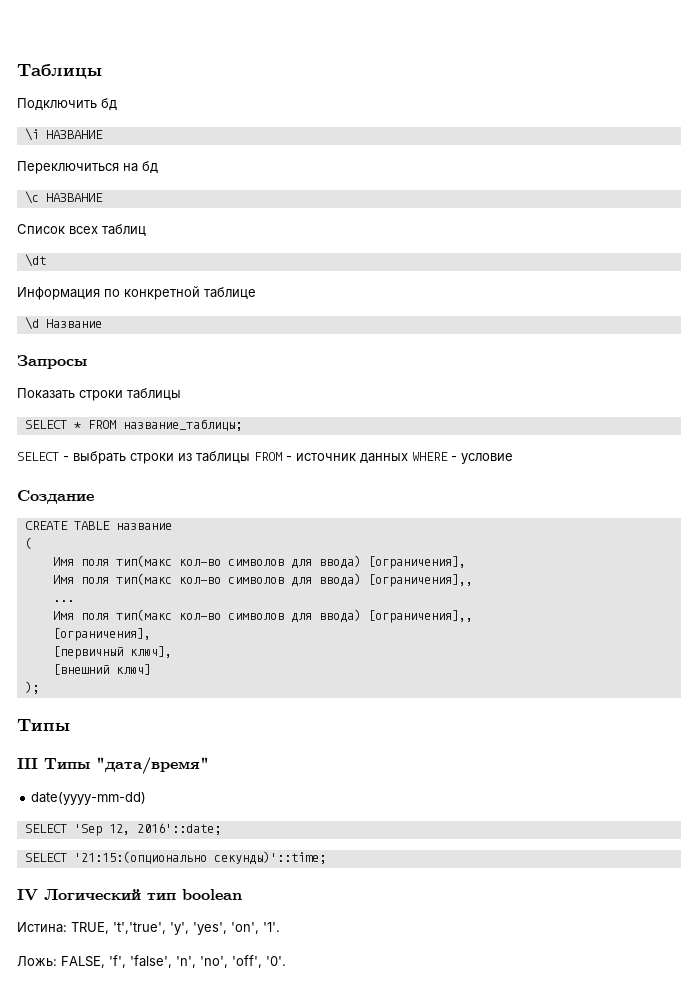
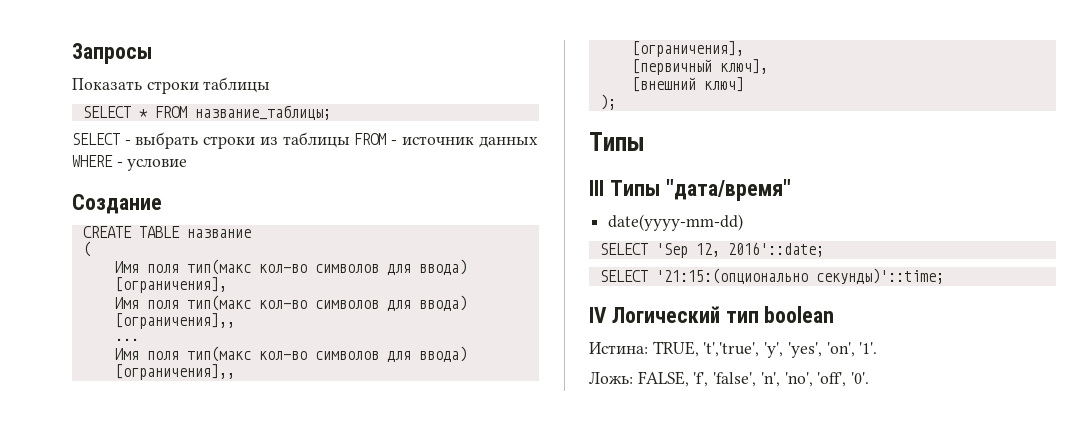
- Таблицы
- Подключить бд
- \i НАЗВАНИЕ
- Переключиться на бд
- \c НАЗВАНИЕ
- Список всех таблиц
- \dt
- Информация по конкретной таблице
- \d Название

